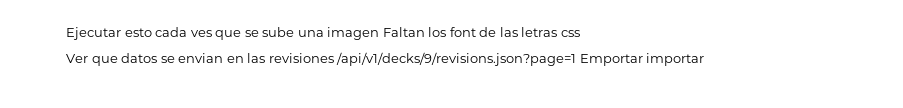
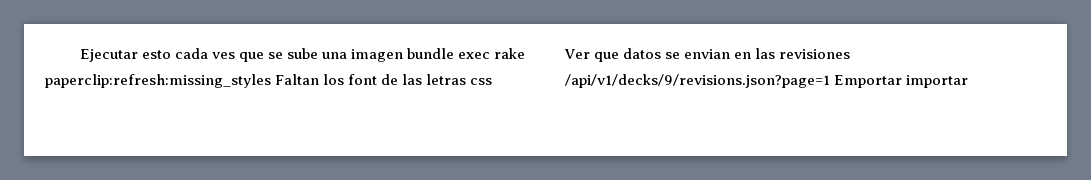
- Ejecutar esto cada ves que se sube una imagen Faltan los font de las letras css
+ Ejecutar esto cada ves que se sube una imagen bundle exec rake paperclip:refresh:missing_styles Faltan los font de las letras css

